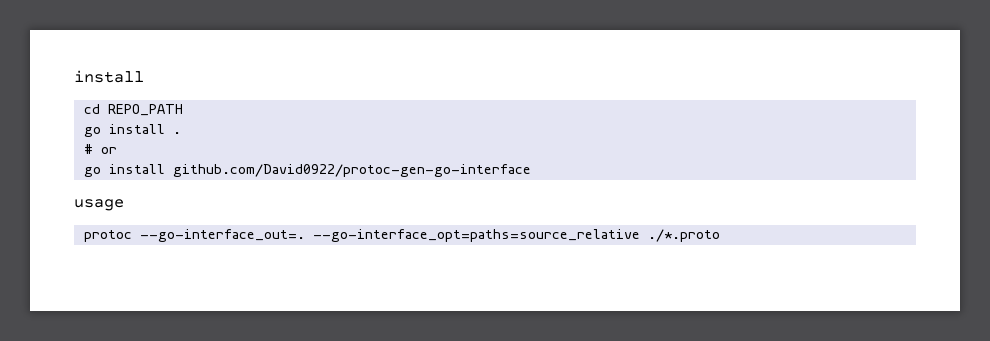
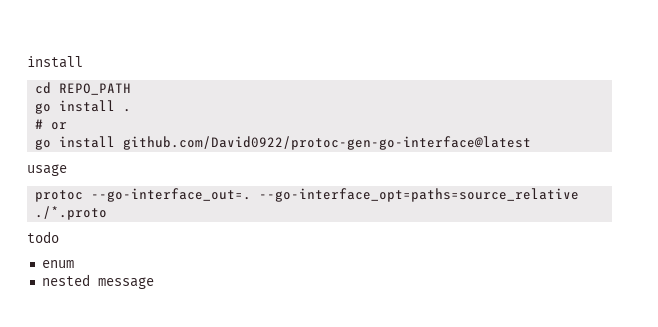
- go install github.com/David0922/protoc-gen-go-interface
+ go install github.com/David0922/protoc-gen-go-interface@latest
+ todo
+ enum
+ nested message

